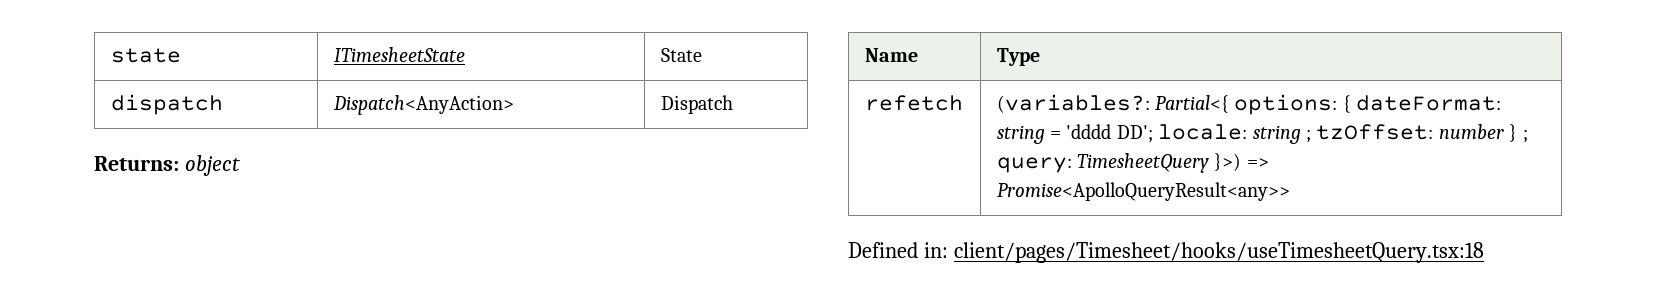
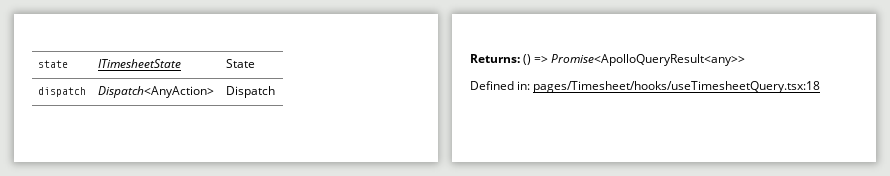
- Returns: object
- Name | Type
- refetch | (variables?: Partial<{ options: { dateFormat: string = 'dddd DD'; locale: string ; tzOffset: number } ; query: TimesheetQuery }>) => Promise<ApolloQueryResult<any>>
+ Returns: () => Promise<ApolloQueryResult<any>>
- Defined in: client/pages/Timesheet/hooks/useTimesheetQuery.tsx:18
+ Defined in: pages/Timesheet/hooks/useTimesheetQuery.tsx:18

